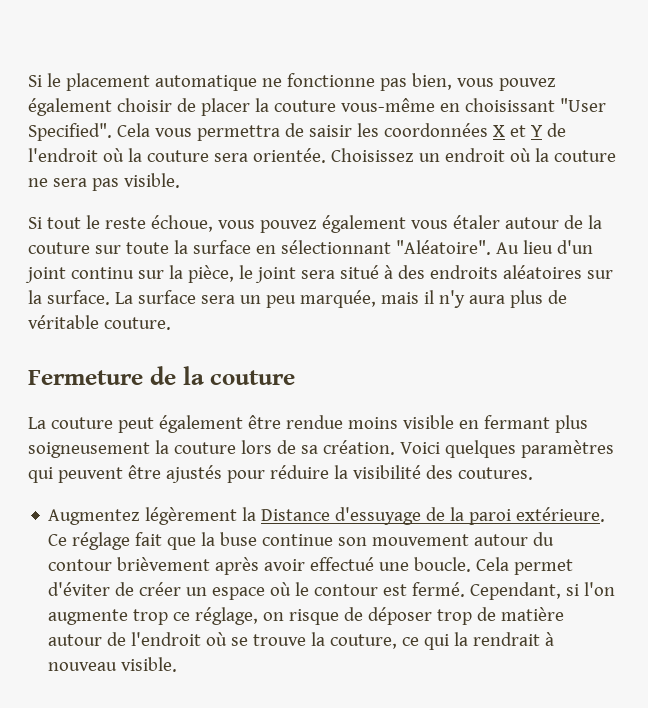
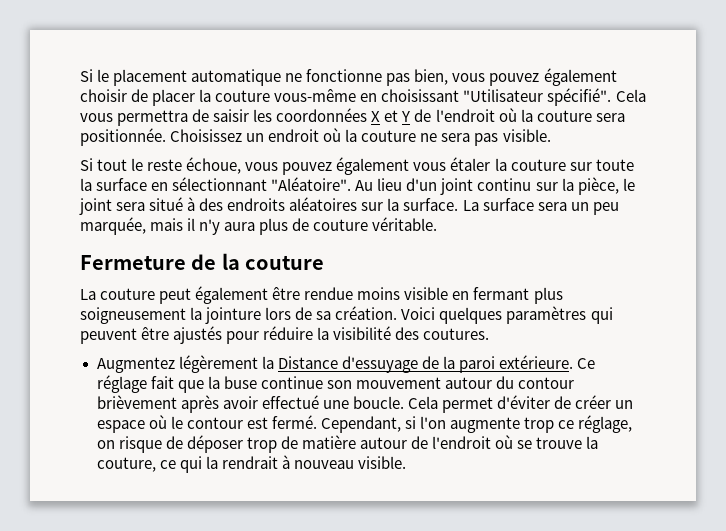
- Si le placement automatique ne fonctionne pas bien, vous pouvez également choisir de placer la couture vous-même en choisissant "User Specified".
+ Si le placement automatique ne fonctionne pas bien, vous pouvez également choisir de placer la couture vous-même en choisissant "Utilisateur spécifié".
- Cela vous permettra de saisir les coordonnées X et Y de l'endroit où la couture sera orientée.
+ Cela vous permettra de saisir les coordonnées X et Y de l'endroit où la couture sera positionnée.
- Si tout le reste échoue, vous pouvez également vous étaler autour de la couture sur toute la surface en sélectionnant "Aléatoire".
+ Si tout le reste échoue, vous pouvez également vous étaler la couture sur toute la surface en sélectionnant "Aléatoire".
- La surface sera un peu marquée, mais il n'y aura plus de véritable couture.
+ La surface sera un peu marquée, mais il n'y aura plus de couture véritable.
- La couture peut également être rendue moins visible en fermant plus soigneusement la couture lors de sa création.
+ La couture peut également être rendue moins visible en fermant plus soigneusement la jointure lors de sa création.

